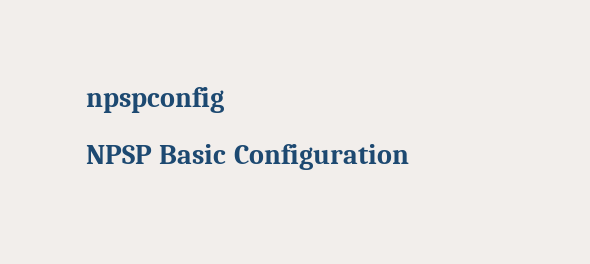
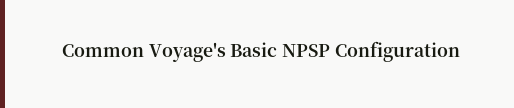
- npspconfig
- NPSP Basic Configuration
+ Common Voyage's Basic NPSP Configuration

